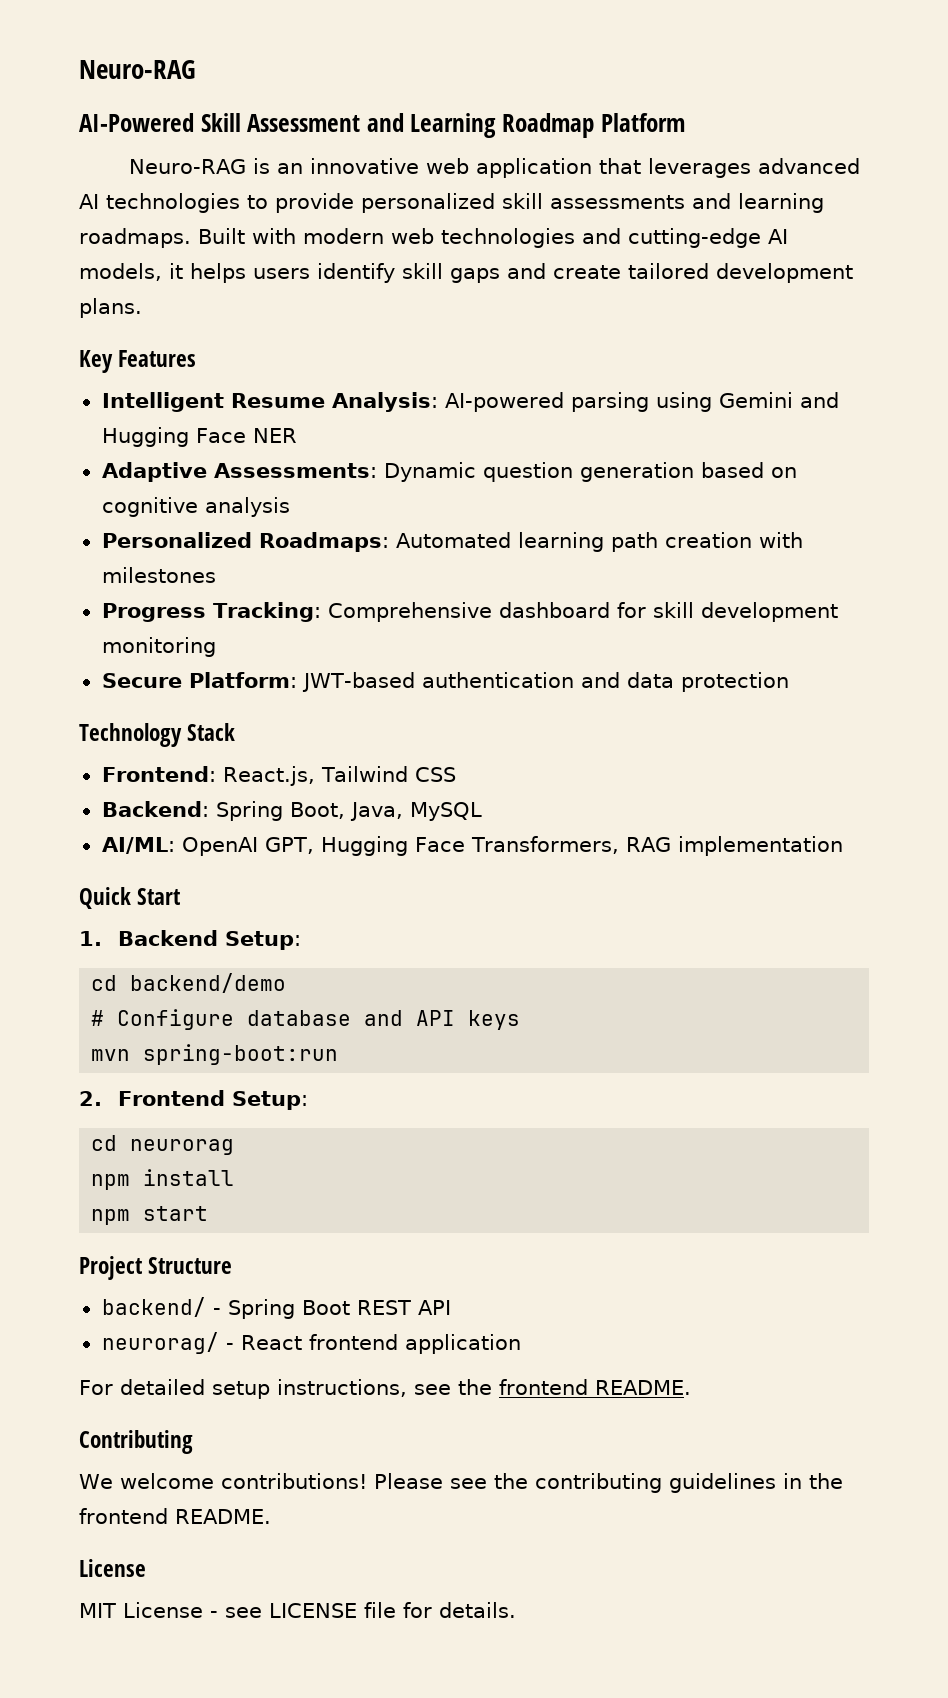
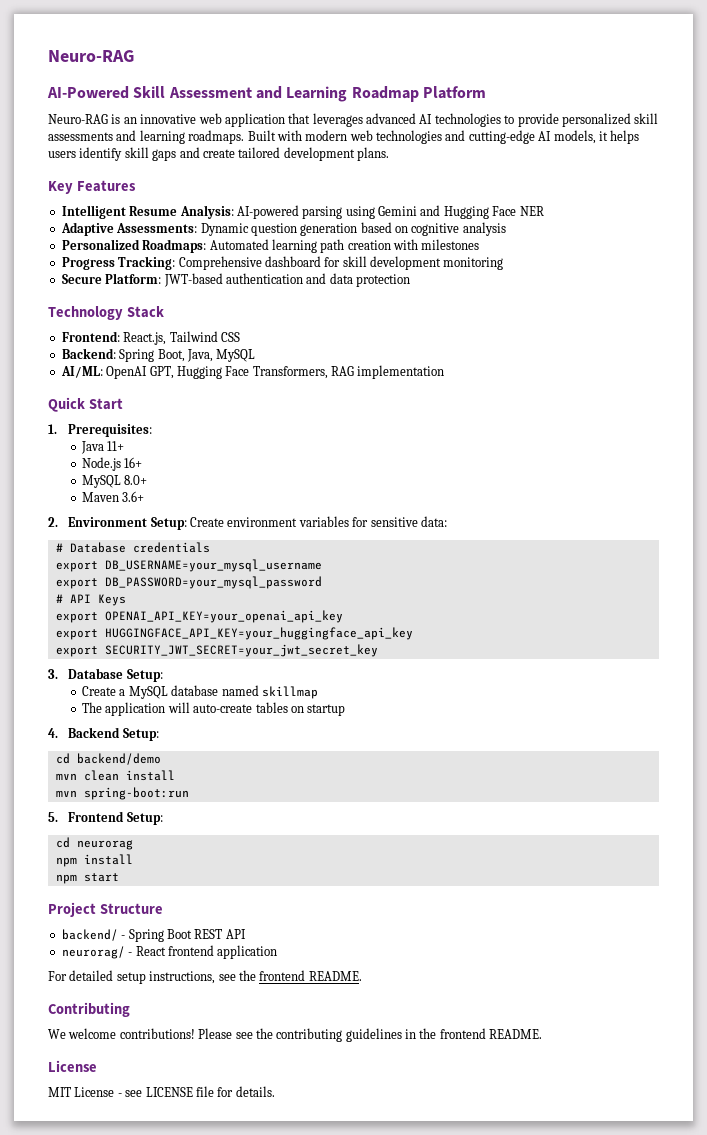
- 1. Backend Setup:
+ 1. Prerequisites:
+ Java 11+
+ Node.js 16+
+ MySQL 8.0+
+ Maven 3.6+
+ 2. Environment Setup: Create environment variables for sensitive data:
+ # Database credentials
+ export DB_USERNAME=your_mysql_username
+ export DB_PASSWORD=your_mysql_password
+ # API Keys
+ export OPENAI_API_KEY=your_openai_api_key
+ export HUGGINGFACE_API_KEY=your_huggingface_api_key
+ export SECURITY_JWT_SECRET=your_jwt_secret_key
+ 3. Database Setup:
+ Create a MySQL database named skillmap
+ The application will auto-create tables on startup
+ 4. Backend Setup:
  cd backend/demo
- # Configure database and API keys
+ mvn clean install
- 2. Frontend Setup:
+ 5. Frontend Setup:

